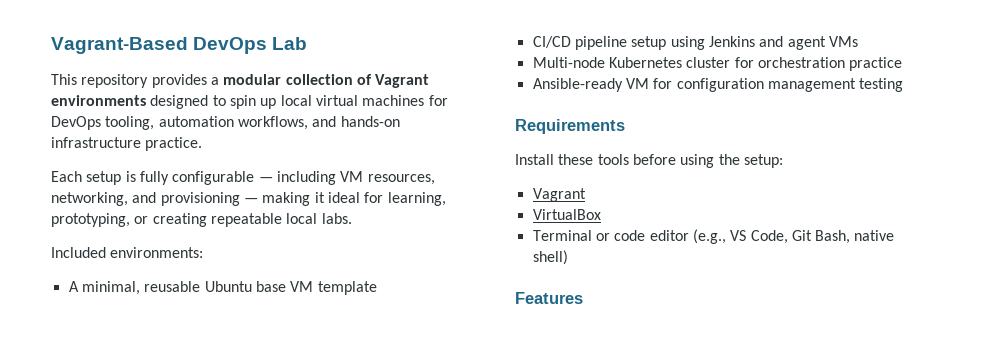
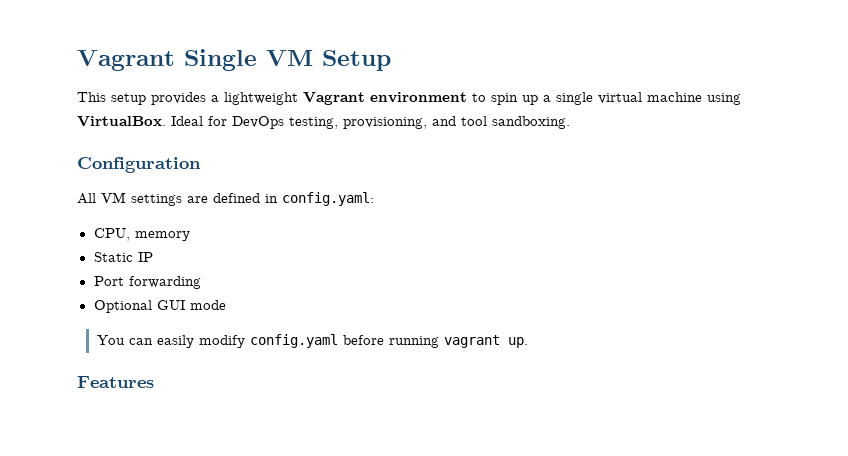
- Vagrant-Based DevOps Lab
+ Vagrant Single VM Setup
- This repository provides a modular collection of Vagrant environments designed to spin up local virtual machines for DevOps tooling, automation workflows, and hands-on infrastructure practice.
- Each setup is fully configurable — including VM resources, networking, and provisioning — making it ideal for learning, prototyping, or creating repeatable local labs.
- Included environments:
- A minimal, reusable Ubuntu base VM template
- CI/CD pipeline setup using Jenkins and agent VMs
- Multi-node Kubernetes cluster for orchestration practice
- Ansible-ready VM for configuration management testing
- Requirements
- Install these tools before using the setup:
- Vagrant
- VirtualBox
- Terminal or code editor (e.g., VS Code, Git Bash, native shell)
+ This setup provides a lightweight Vagrant environment to spin up a single virtual machine using VirtualBox. Ideal for DevOps testing, provisioning, and tool sandboxing.
+ Configuration
+ All VM settings are defined in config.yaml:
+ CPU, memory
+ Static IP
+ Port forwarding
+ Optional GUI mode
+ You can easily modify config.yaml before running vagrant up.

